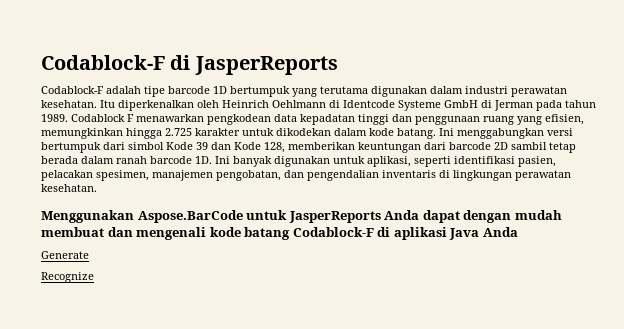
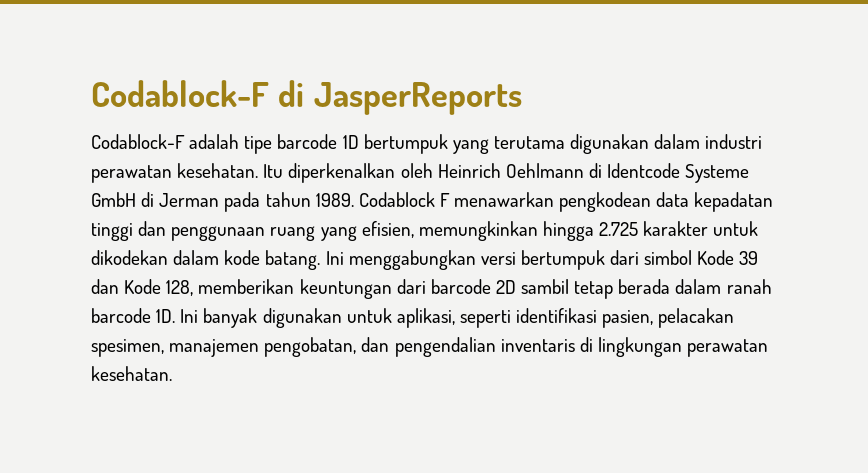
- Menggunakan Aspose.BarCode untuk JasperReports Anda dapat dengan mudah membuat dan mengenali kode batang Codablock-F di aplikasi Java Anda
- Generate
- Recognize

